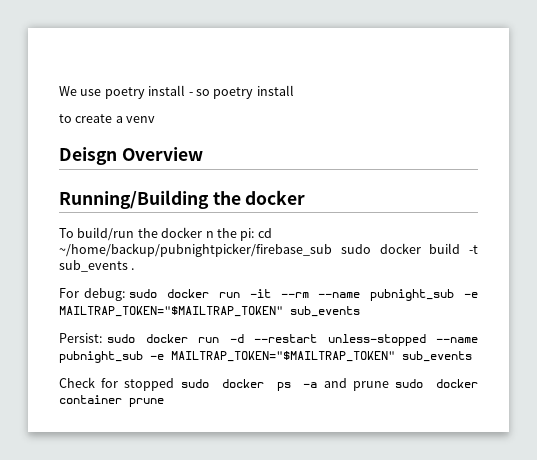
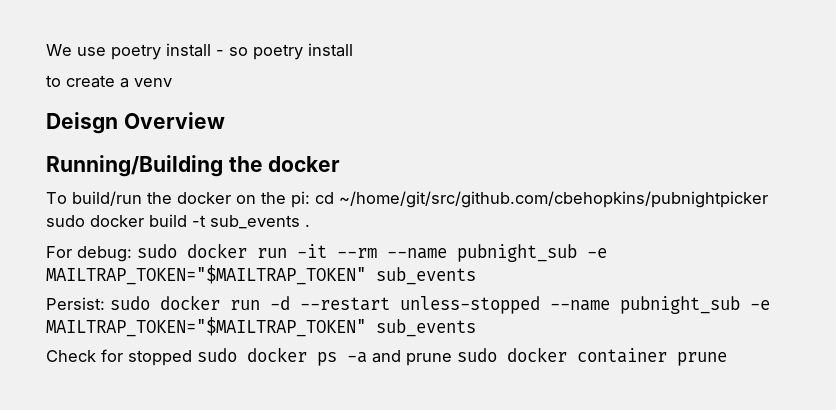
- To build/run the docker n the pi: cd ~/home/backup/pubnightpicker/firebase_sub sudo docker build -t sub_events .
+ To build/run the docker on the pi: cd ~/home/git/src/github.com/cbehopkins/pubnightpicker sudo docker build -t sub_events .

